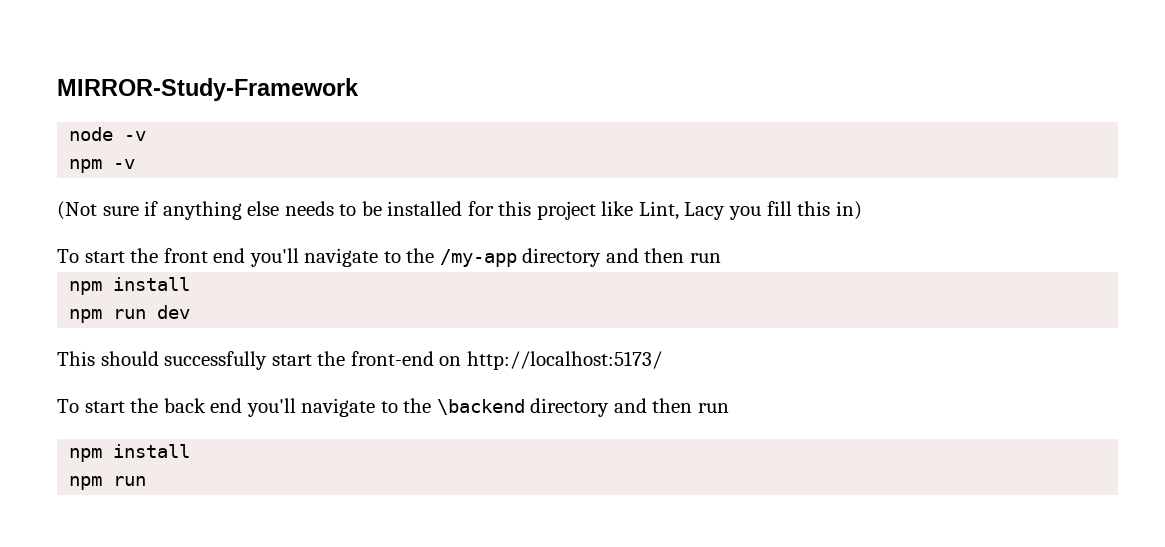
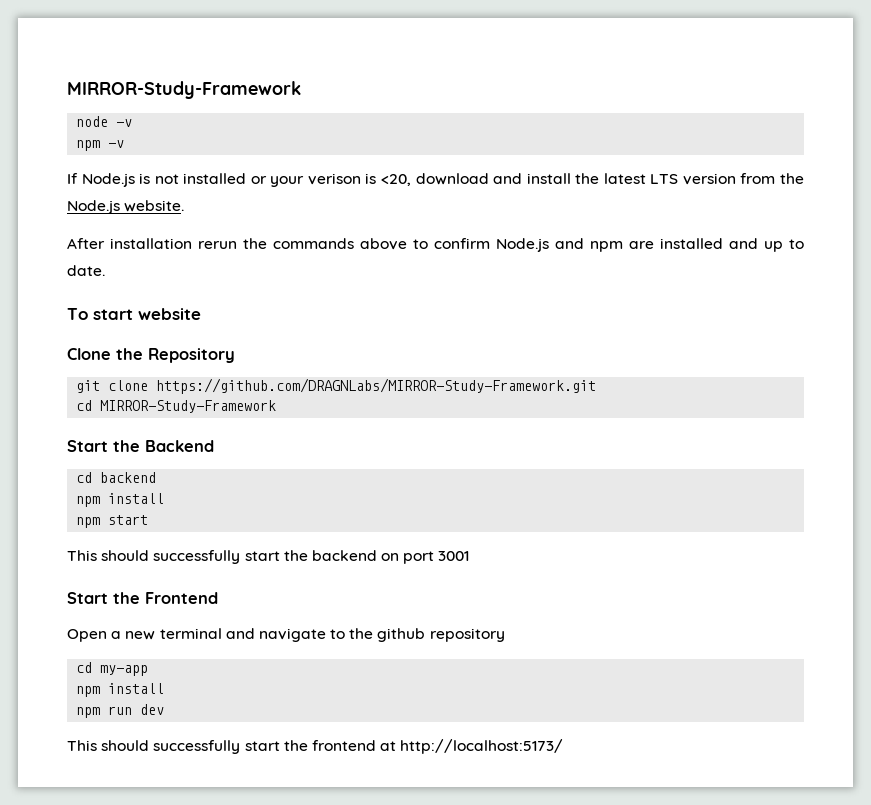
- (Not sure if anything else needs to be installed for this project like Lint, Lacy you fill this in)
- To start the front end you'll navigate to the /my-app directory and then run
+ If Node.js is not installed or your verison is <20, download and install the latest LTS version from the Node.js website.
+ After installation rerun the commands above to confirm Node.js and npm are installed and up to date.
+ To start website
+ Clone the Repository
+ git clone https://github.com/DRAGNLabs/MIRROR-Study-Framework.git
+ cd MIRROR-Study-Framework
+ Start the Backend
+ cd backend
+ npm install
+ npm start
+ This should successfully start the backend on port 3001
+ Start the Frontend
+ Open a new terminal and navigate to the github repository
+ cd my-app
- This should successfully start the front-end on http://localhost:5173/
+ This should successfully start the frontend at http://localhost:5173/
- To start the back end you'll navigate to the \backend directory and then run
- npm install
- npm run

